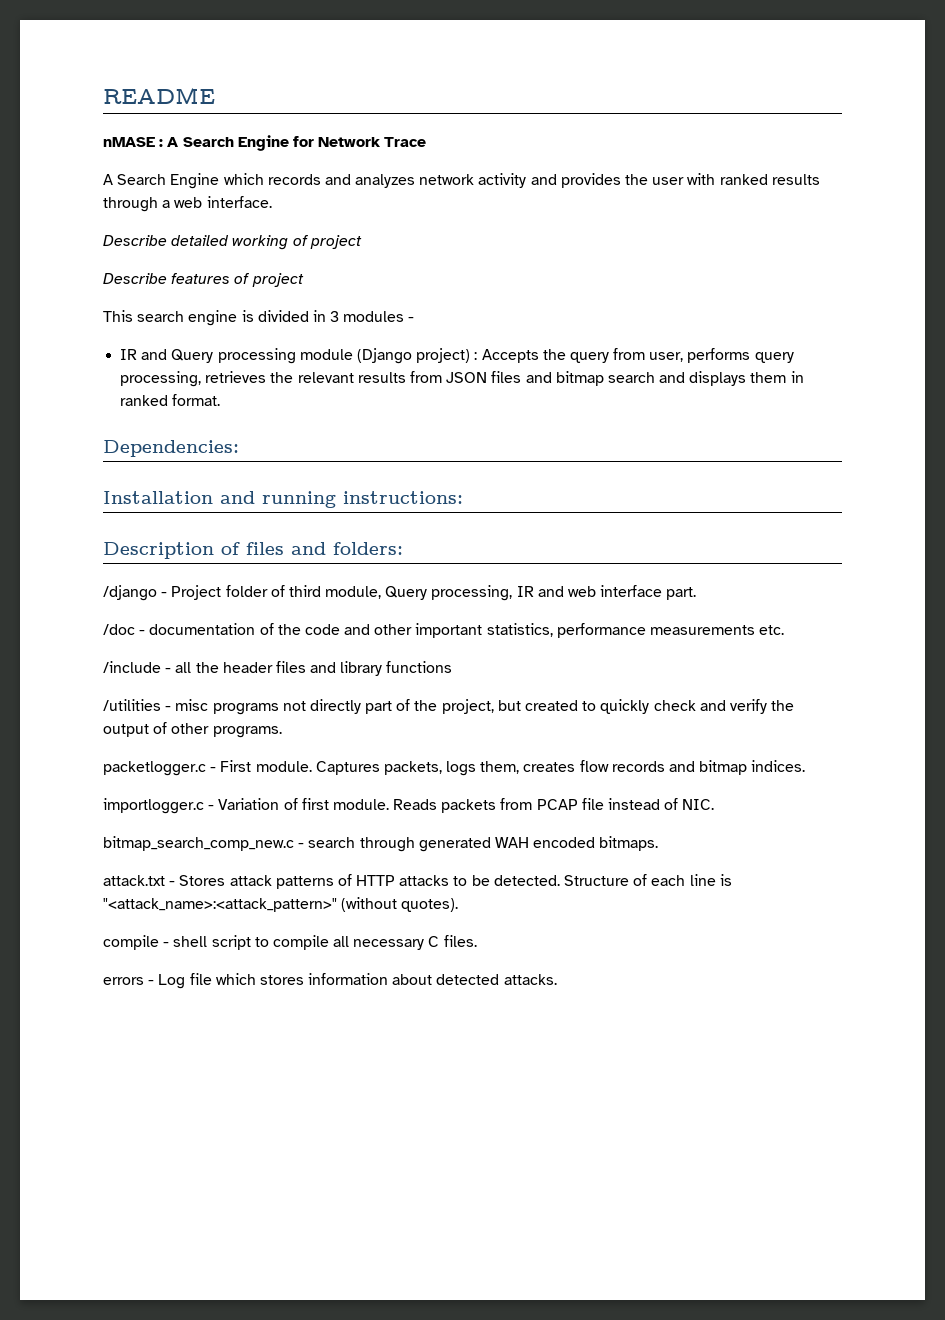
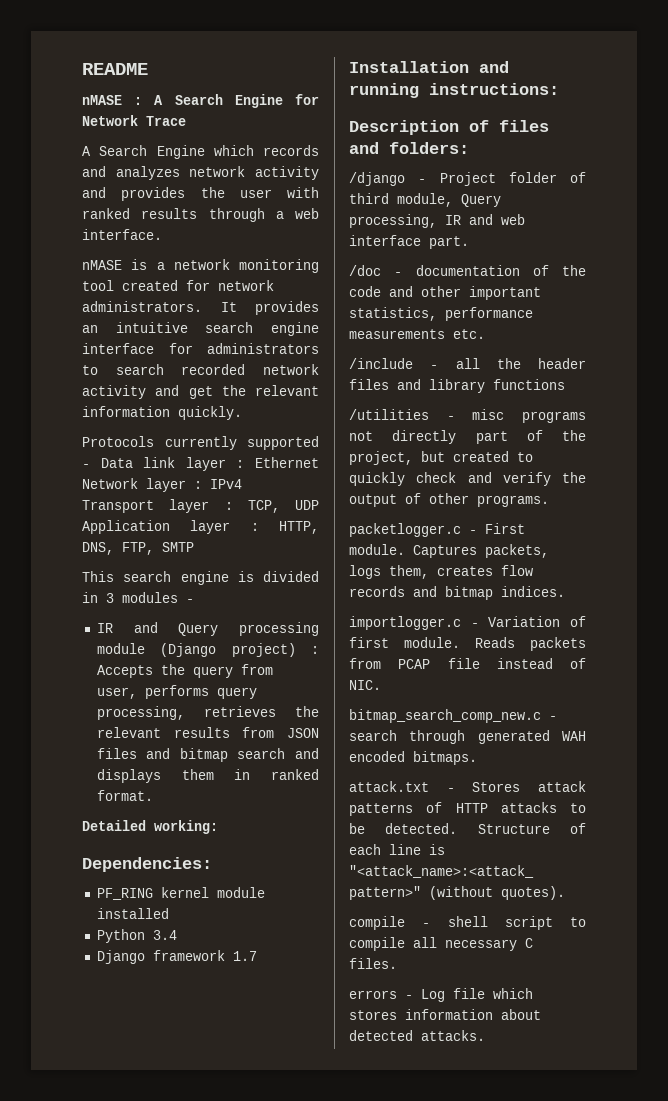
- Describe detailed working of project
- Describe features of project
+ nMASE is a network monitoring tool created for network administrators. It provides an intuitive search engine interface for administrators to search recorded network activity and get the relevant information quickly.
+ Protocols currently supported - Data link layer : Ethernet Network layer : IPv4 Transport layer : TCP, UDP Application layer : HTTP, DNS, FTP, SMTP
+ Detailed working:
+ PF_RING kernel module installed
+ Python 3.4
+ Django framework 1.7

